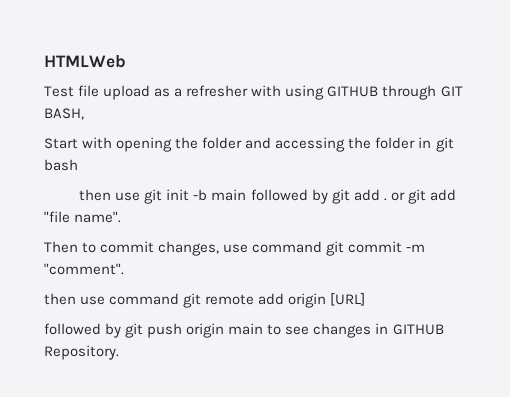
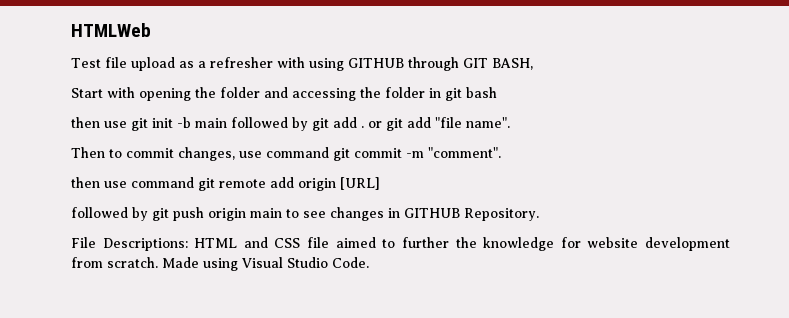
+ File Descriptions: HTML and CSS file aimed to further the knowledge for website development from scratch. Made using Visual Studio Code.

